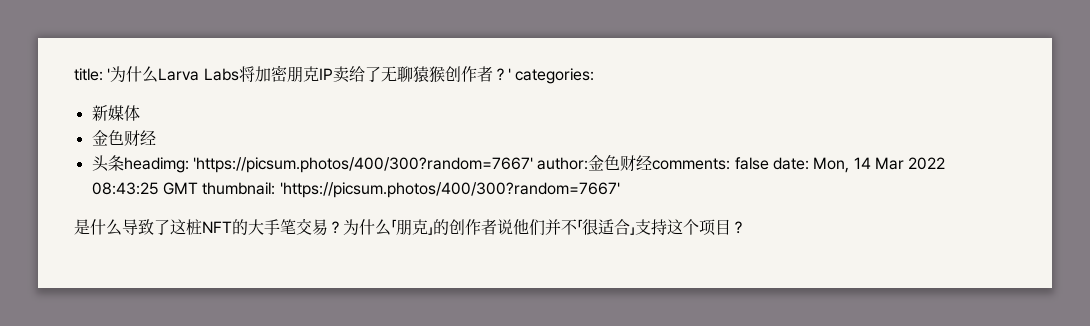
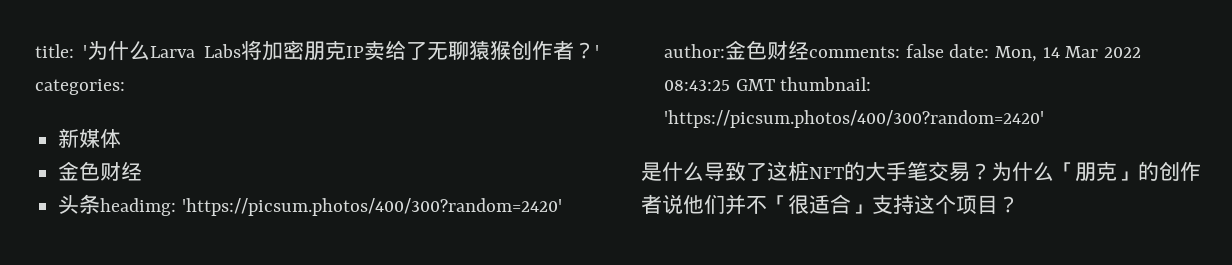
- 头条headimg: 'https://picsum.photos/400/300?random=7667' author:金色财经comments: false date: Mon, 14 Mar 2022 08:43:25 GMT thumbnail: 'https://picsum.photos/400/300?random=7667'
+ 头条headimg: 'https://picsum.photos/400/300?random=2420' author:金色财经comments: false date: Mon, 14 Mar 2022 08:43:25 GMT thumbnail: 'https://picsum.photos/400/300?random=2420'

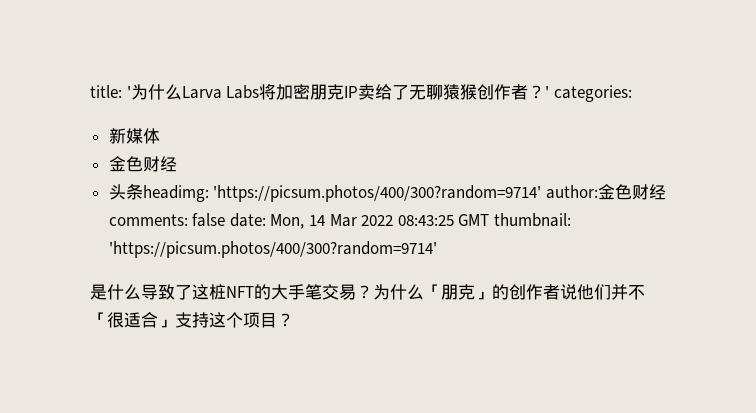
- 头条headimg: 'https://picsum.photos/400/300?random=2420' author:金色财经comments: false date: Mon, 14 Mar 2022 08:43:25 GMT thumbnail: 'https://picsum.photos/400/300?random=2420'
+ 头条headimg: 'https://picsum.photos/400/300?random=9714' author:金色财经comments: false date: Mon, 14 Mar 2022 08:43:25 GMT thumbnail: 'https://picsum.photos/400/300?random=9714'

